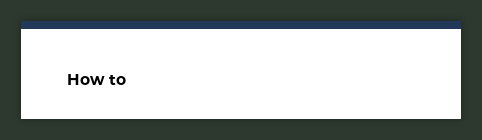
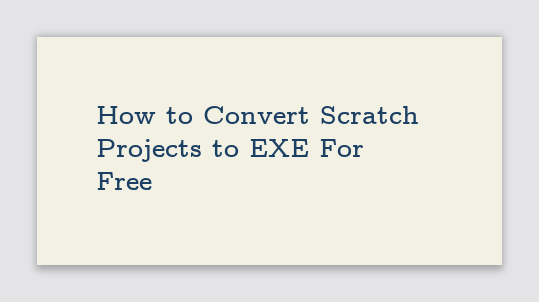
- How to
+ How to Convert Scratch Projects to EXE For Free

